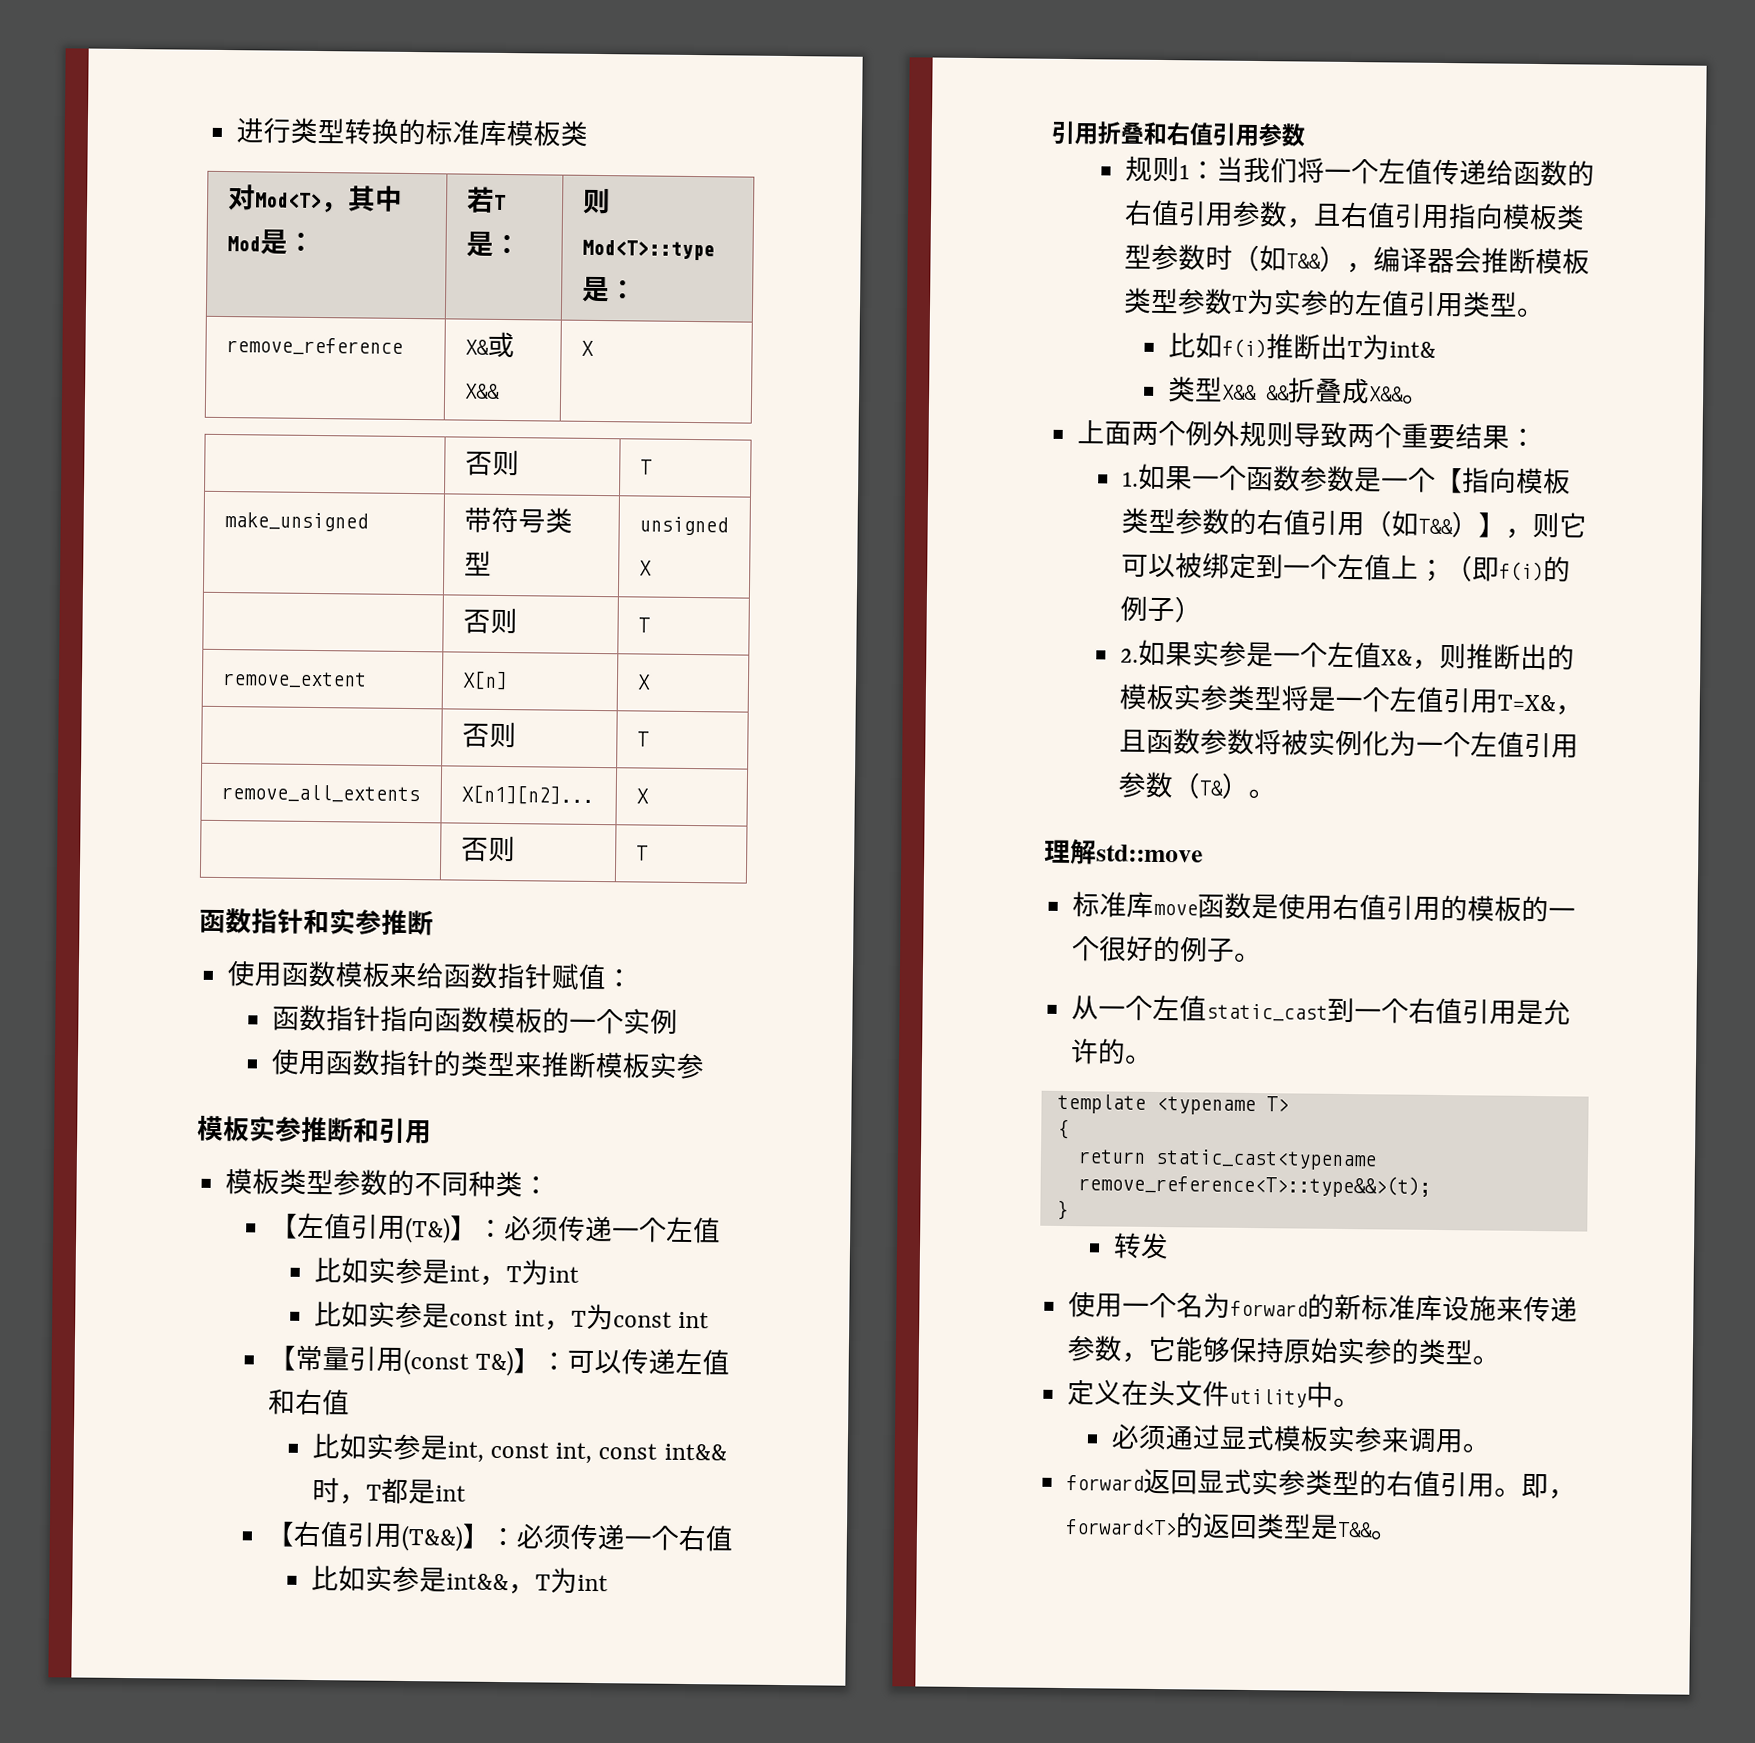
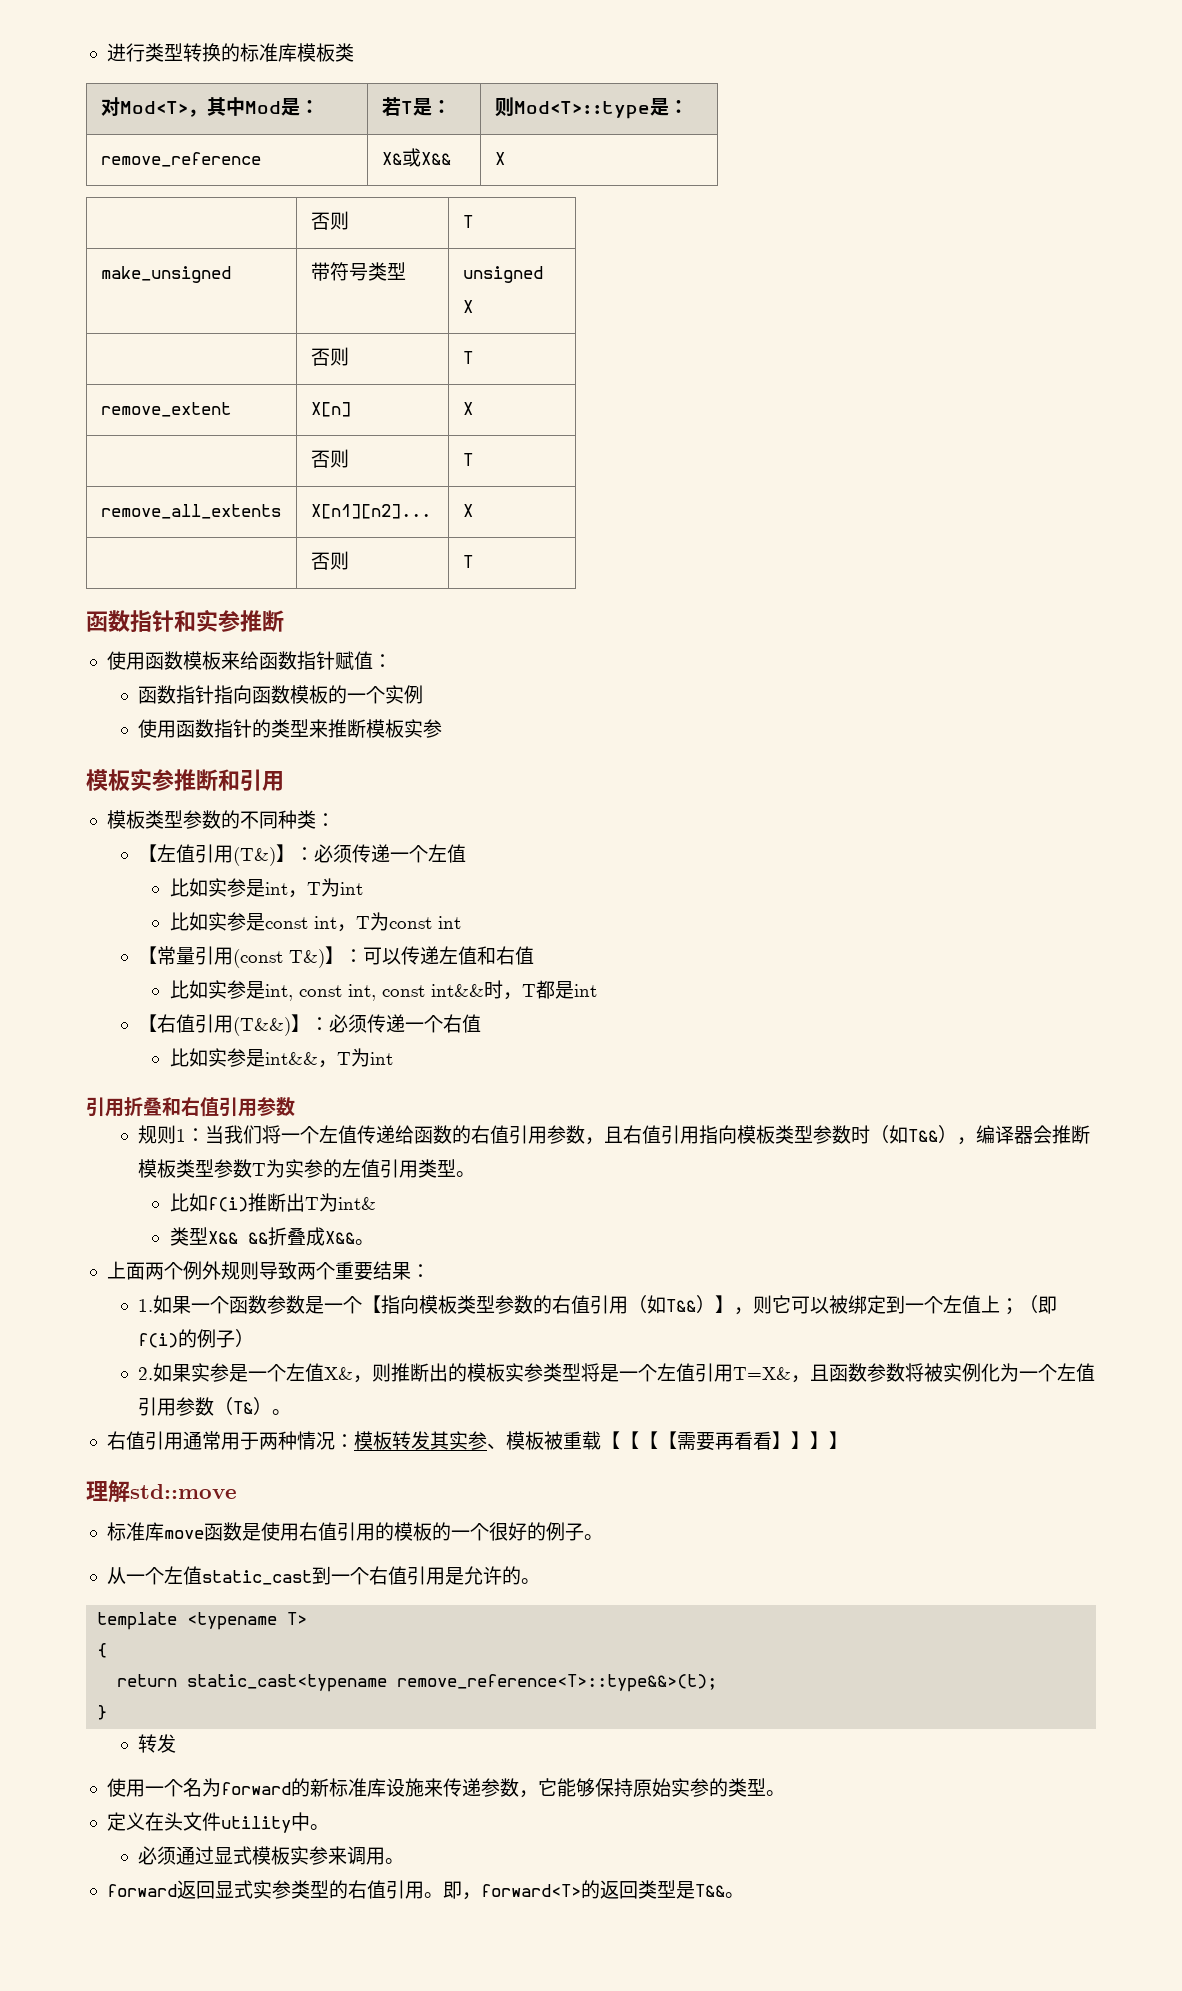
+ 右值引用通常用于两种情况：模板转发其实参、模板被重载【【【【需要再看看】】】】

